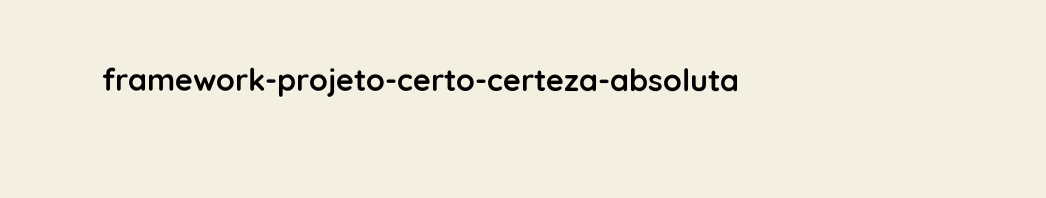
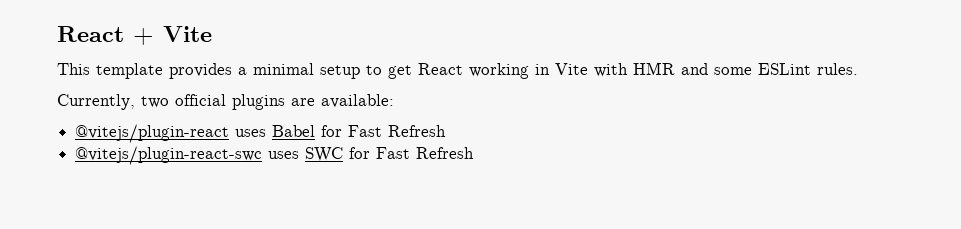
- framework-projeto-certo-certeza-absoluta
+ React + Vite
+ This template provides a minimal setup to get React working in Vite with HMR and some ESLint rules.
+ Currently, two official plugins are available:
+ @vitejs/plugin-react uses Babel for Fast Refresh
+ @vitejs/plugin-react-swc uses SWC for Fast Refresh

